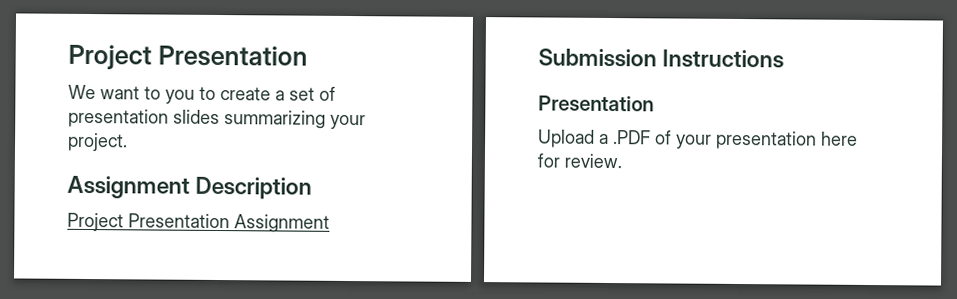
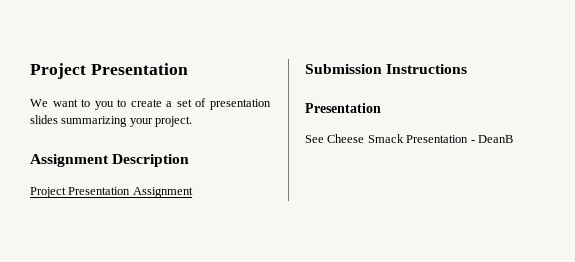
- Upload a .PDF of your presentation here for review.
+ See Cheese Smack Presentation - DeanB

